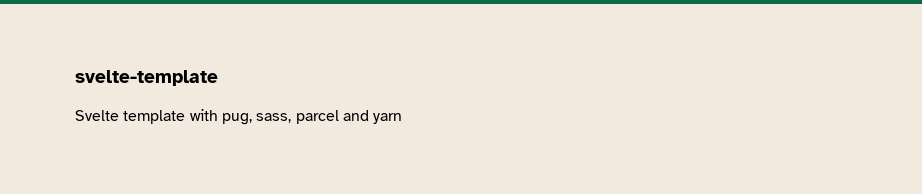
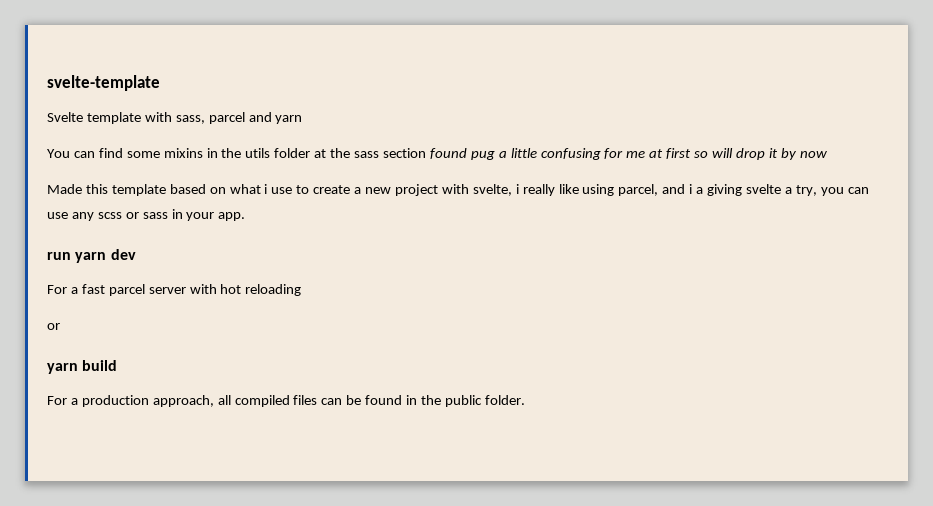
- Svelte template with pug, sass, parcel and yarn
+ Svelte template with sass, parcel and yarn
+ You can find some mixins in the utils folder at the sass section found pug a little confusing for me at first so will drop it by now
+ Made this template based on what i use to create a new project with svelte, i really like using parcel, and i a giving svelte a try, you can use any scss or sass in your app.
+ run yarn dev
+ For a fast parcel server with hot reloading
+ or
+ yarn build
+ For a production approach, all compiled files can be found in the public folder.

